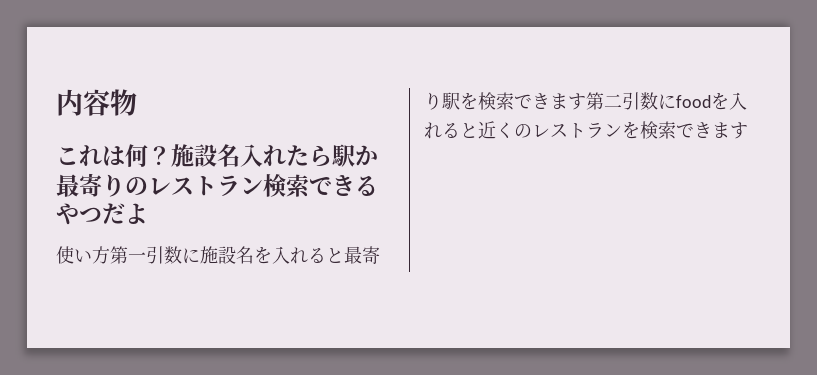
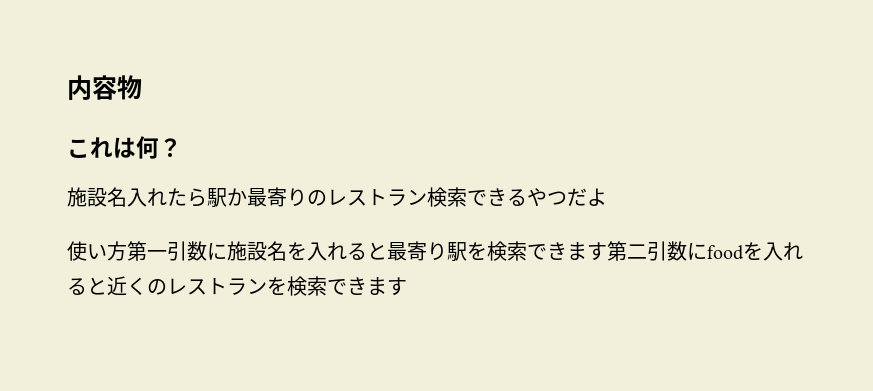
- これは何？施設名入れたら駅か最寄りのレストラン検索できるやつだよ
+ これは何？
+ 施設名入れたら駅か最寄りのレストラン検索できるやつだよ

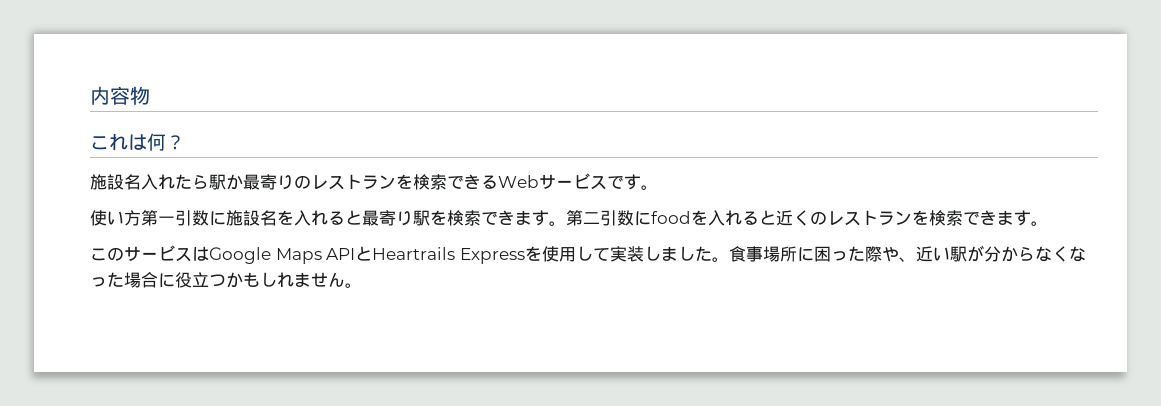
- 施設名入れたら駅か最寄りのレストラン検索できるやつだよ
+ 施設名入れたら駅か最寄りのレストランを検索できるWebサービスです。
- 使い方第一引数に施設名を入れると最寄り駅を検索できます第二引数にfoodを入れると近くのレストランを検索できます
+ 使い方第一引数に施設名を入れると最寄り駅を検索できます。第二引数にfoodを入れると近くのレストランを検索できます。
+ このサービスはGoogle Maps APIとHeartrails Expressを使用して実装しました。食事場所に困った際や、近い駅が分からなくなった場合に役立つかもしれません。

